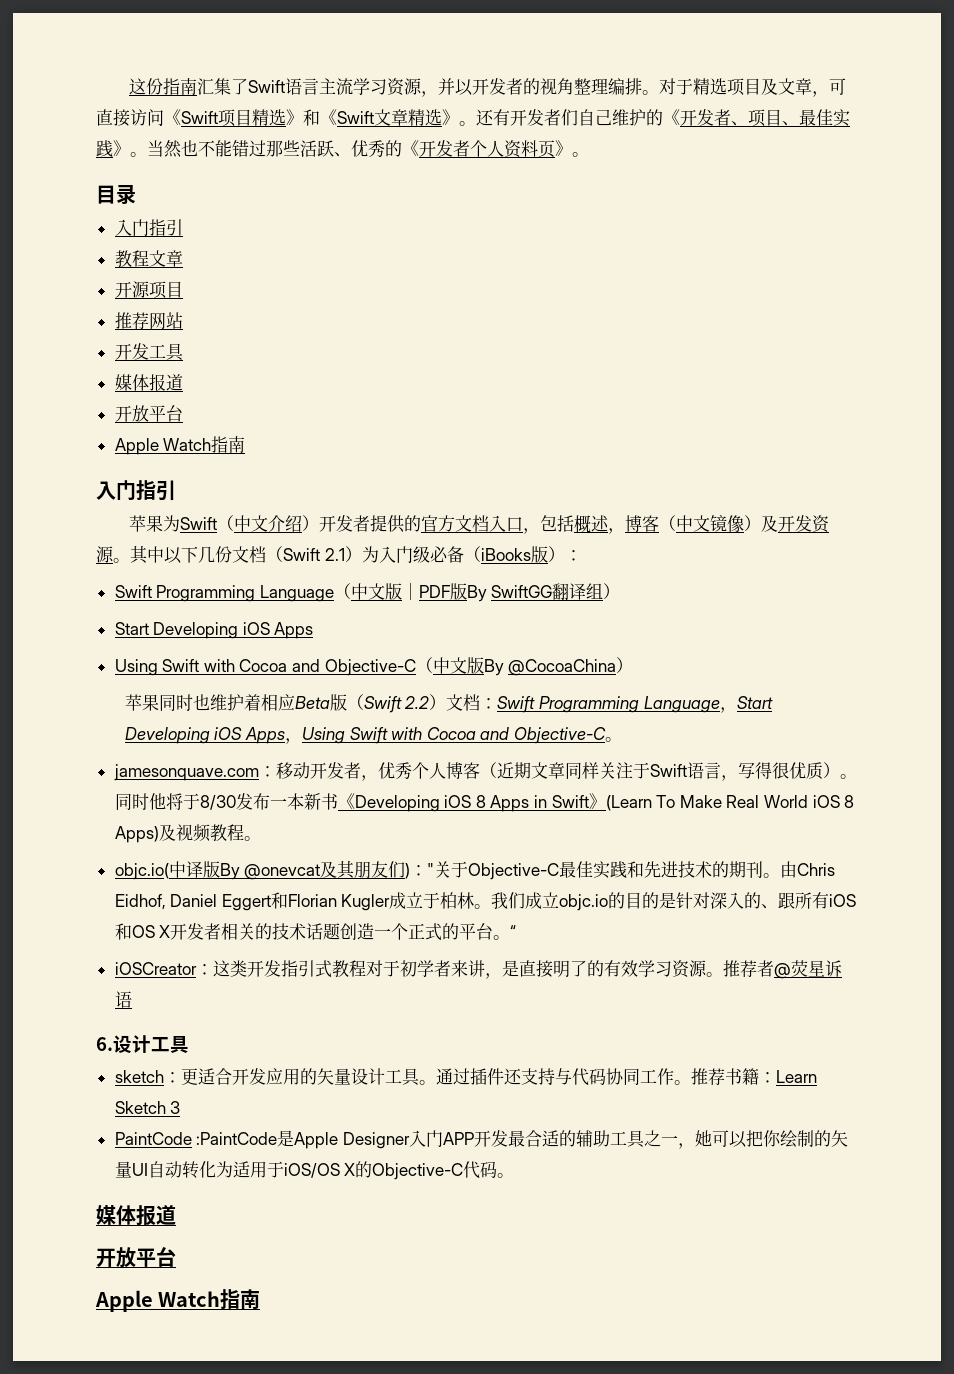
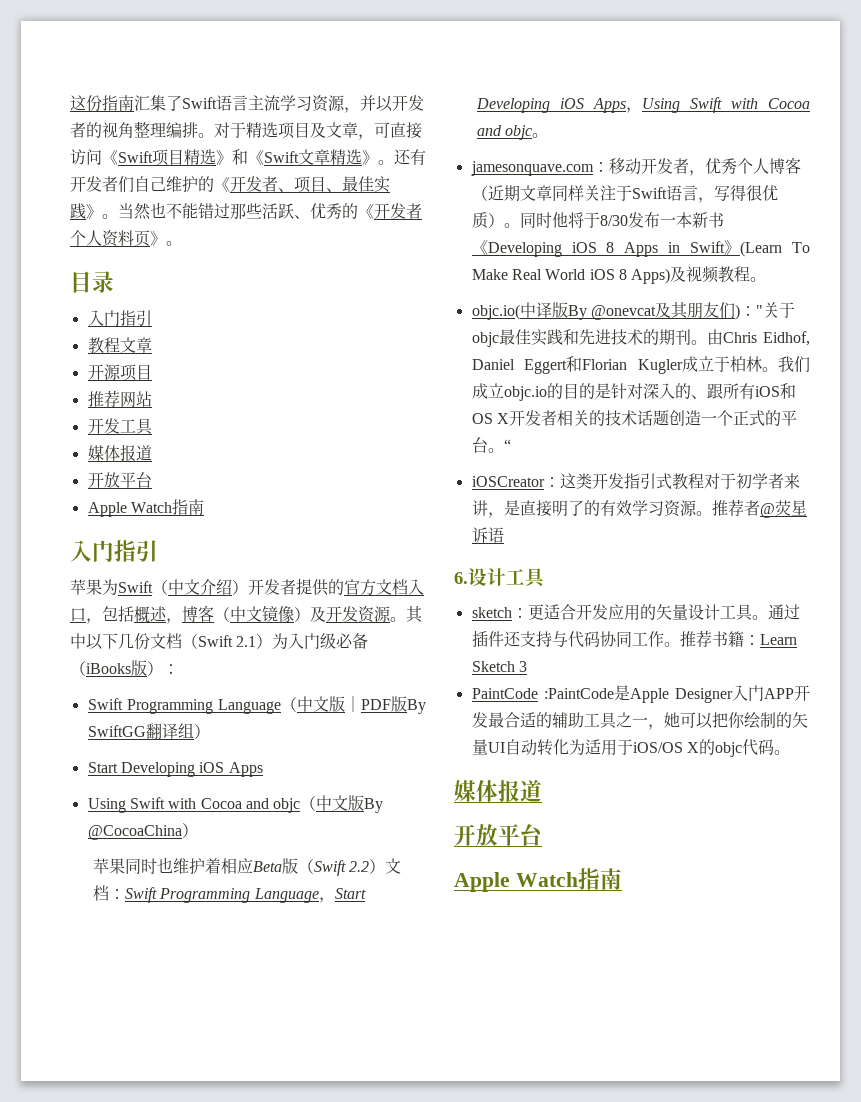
- Using Swift with Cocoa and Objective-C（中文版By @CocoaChina）
+ Using Swift with Cocoa and objc（中文版By @CocoaChina）
- 苹果同时也维护着相应Beta版（Swift 2.2）文档：Swift Programming Language，Start Developing iOS Apps，Using Swift with Cocoa and Objective-C。
+ 苹果同时也维护着相应Beta版（Swift 2.2）文档：Swift Programming Language，Start Developing iOS Apps，Using Swift with Cocoa and objc。
- objc.io(中译版By @onevcat及其朋友们)："关于Objective-C最佳实践和先进技术的期刊。
+ objc.io(中译版By @onevcat及其朋友们)："关于objc最佳实践和先进技术的期刊。
- PaintCode :PaintCode是Apple Designer入门APP开发最合适的辅助工具之一，她可以把你绘制的矢量UI自动转化为适用于iOS/OS X的Objective-C代码。
+ PaintCode :PaintCode是Apple Designer入门APP开发最合适的辅助工具之一，她可以把你绘制的矢量UI自动转化为适用于iOS/OS X的objc代码。

